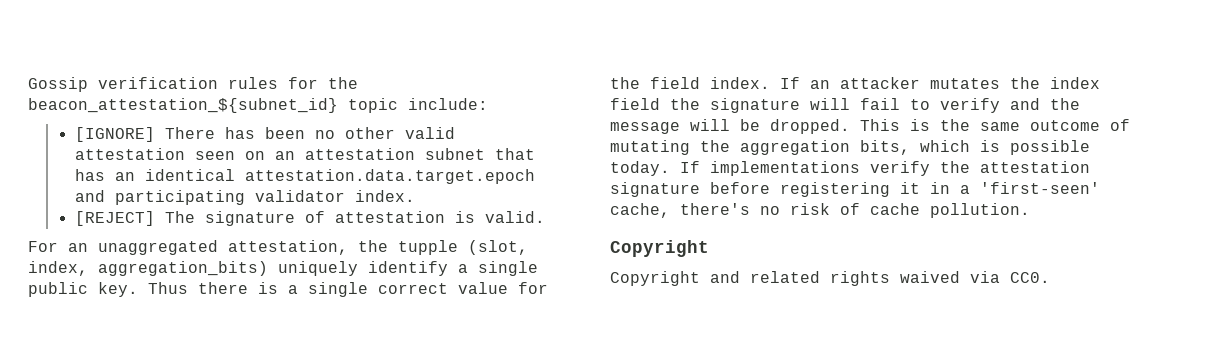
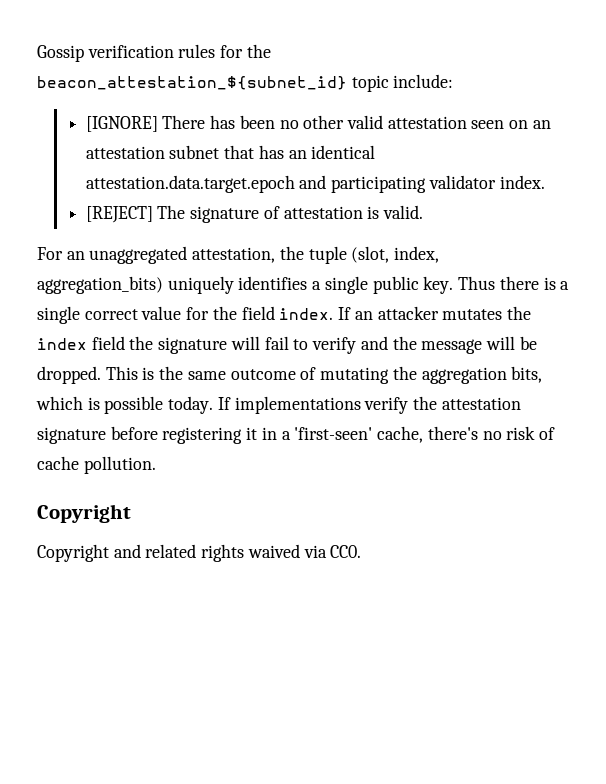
- For an unaggregated attestation, the tupple (slot, index, aggregation_bits) uniquely identify a single public key.
+ For an unaggregated attestation, the tuple (slot, index, aggregation_bits) uniquely identifies a single public key.

